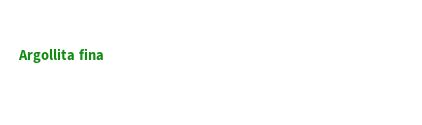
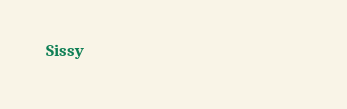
- Argollita fina
+ Sissy

